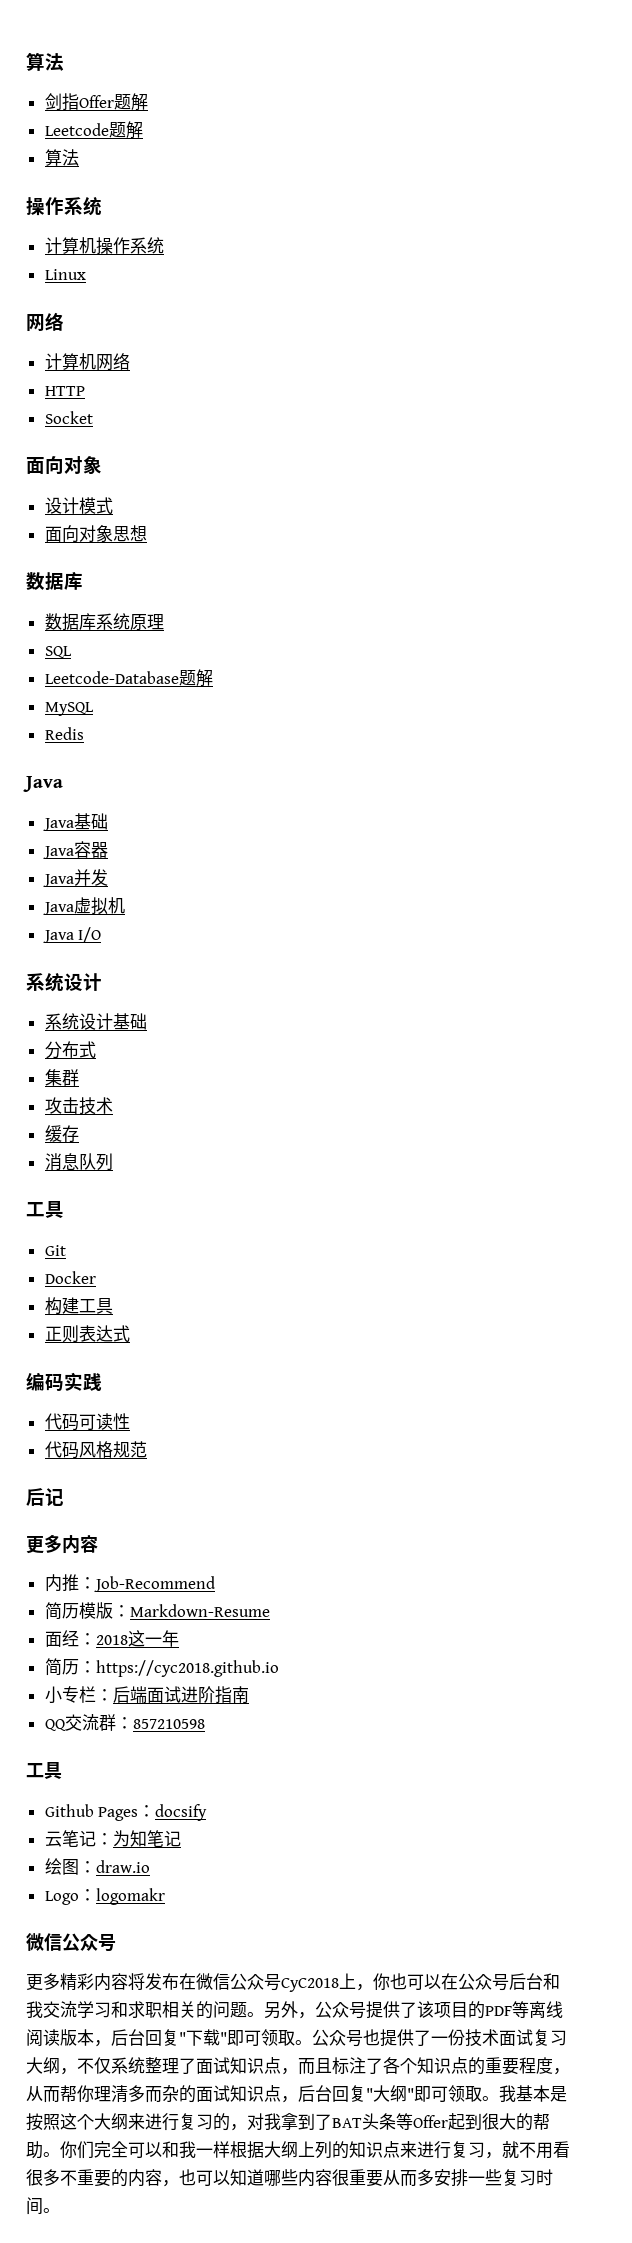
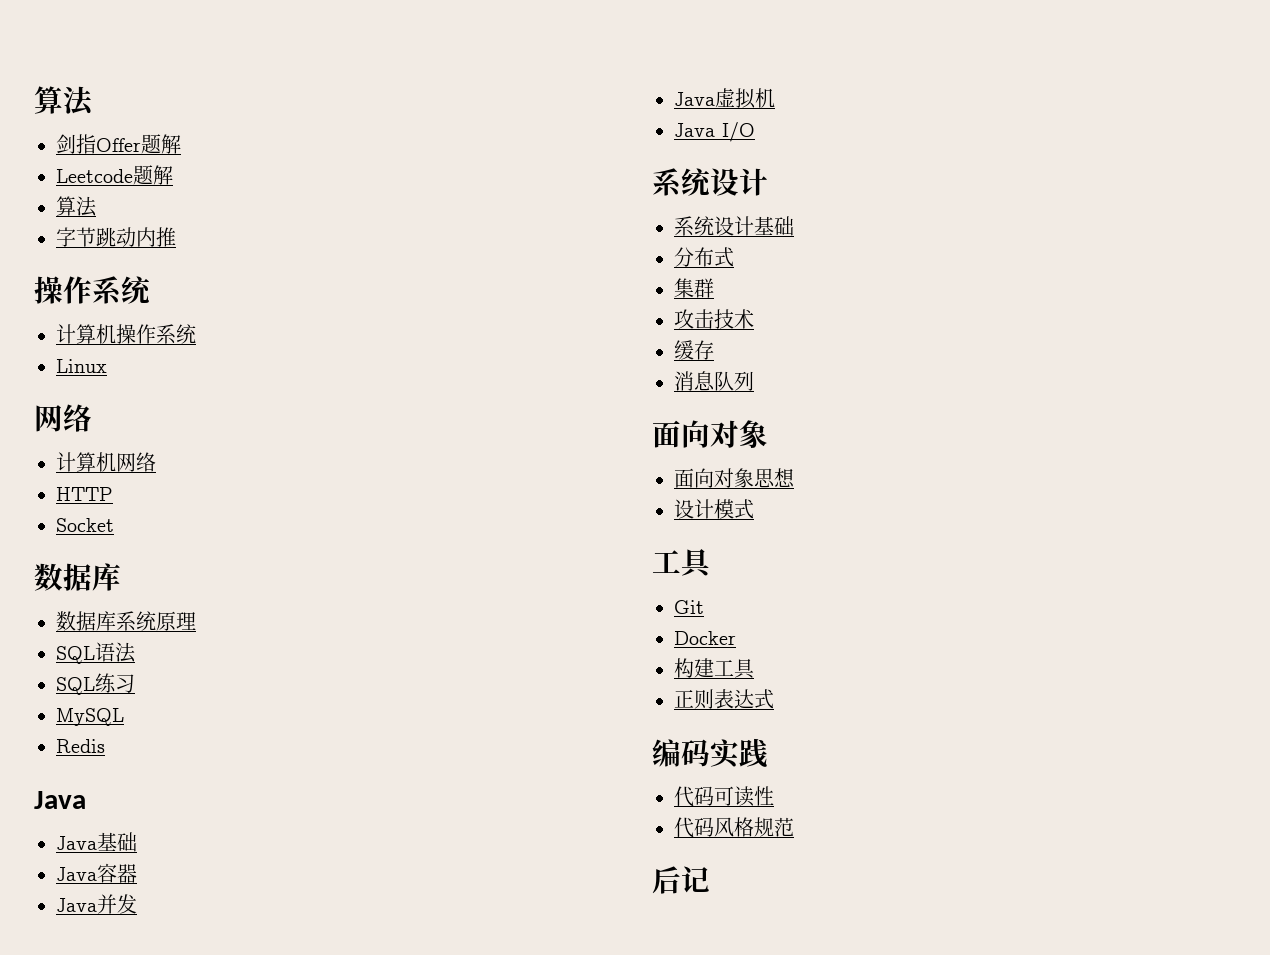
+ 字节跳动内推
  Socket
- 面向对象
- 设计模式
- 面向对象思想
- SQL
- Leetcode-Database题解
+ SQL语法
+ SQL练习
  消息队列
+ 面向对象
+ 面向对象思想
+ 设计模式
- 更多内容
- 内推：Job-Recommend
- 简历模版：Markdown-Resume
- 面经：2018这一年
- 简历：https://cyc2018.github.io
- 小专栏：后端面试进阶指南
- QQ交流群：857210598
- 工具
- Github Pages：docsify
- 云笔记：为知笔记
- 绘图：draw.io
- Logo：logomakr
- 微信公众号
- 更多精彩内容将发布在微信公众号CyC2018上，你也可以在公众号后台和我交流学习和求职相关的问题。另外，公众号提供了该项目的PDF等离线阅读版本，后台回复"下载"即可领取。公众号也提供了一份技术面试复习大纲，不仅系统整理了面试知识点，而且标注了各个知识点的重要程度，从而帮你理清多而杂的面试知识点，后台回复"大纲"即可领取。我基本是按照这个大纲来进行复习的，对我拿到了BAT头条等Offer起到很大的帮助。你们完全可以和我一样根据大纲上列的知识点来进行复习，就不用看很多不重要的内容，也可以知道哪些内容很重要从而多安排一些复习时间。

